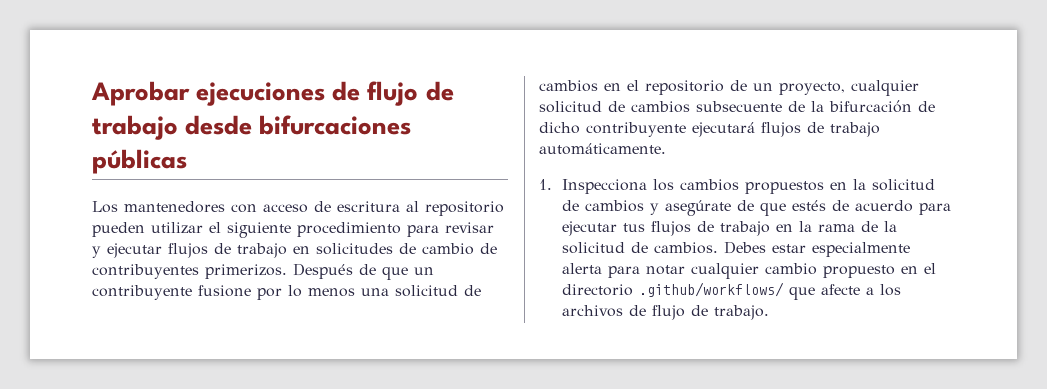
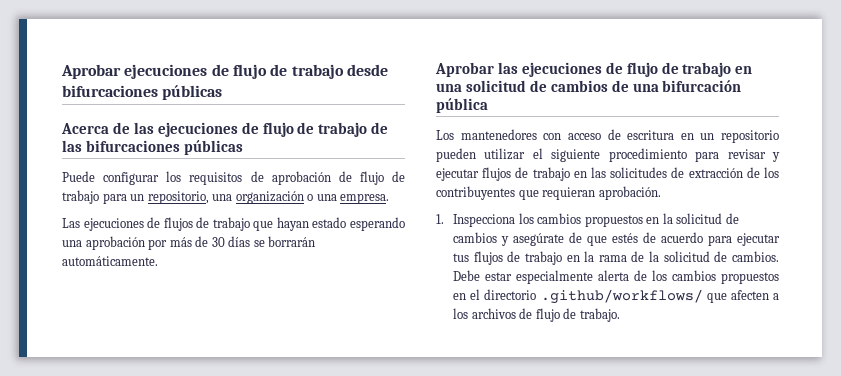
+ Acerca de las ejecuciones de flujo de trabajo de las bifurcaciones públicas
+ Puede configurar los requisitos de aprobación de flujo de trabajo para un repositorio, una organización o una empresa.
+ Las ejecuciones de flujos de trabajo que hayan estado esperando una aprobación por más de 30 días se borrarán automáticamente.
+ Aprobar las ejecuciones de flujo de trabajo en una solicitud de cambios de una bifurcación pública
- Los mantenedores con acceso de escritura al repositorio pueden utilizar el siguiente procedimiento para revisar y ejecutar flujos de trabajo en solicitudes de cambio de contribuyentes primerizos. Después de que un contribuyente fusione por lo menos una solicitud de cambios en el repositorio de un proyecto, cualquier solicitud de cambios subsecuente de la bifurcación de dicho contribuyente ejecutará flujos de trabajo automáticamente.
+ Los mantenedores con acceso de escritura en un repositorio pueden utilizar el siguiente procedimiento para revisar y ejecutar flujos de trabajo en las solicitudes de extracción de los contribuyentes que requieran aprobación.
- Debes estar especialmente alerta para notar cualquier cambio propuesto en el directorio .github/workflows/ que afecte a los archivos de flujo de trabajo.
+ Debe estar especialmente alerta de los cambios propuestos en el directorio .github/workflows/ que afecten a los archivos de flujo de trabajo.

